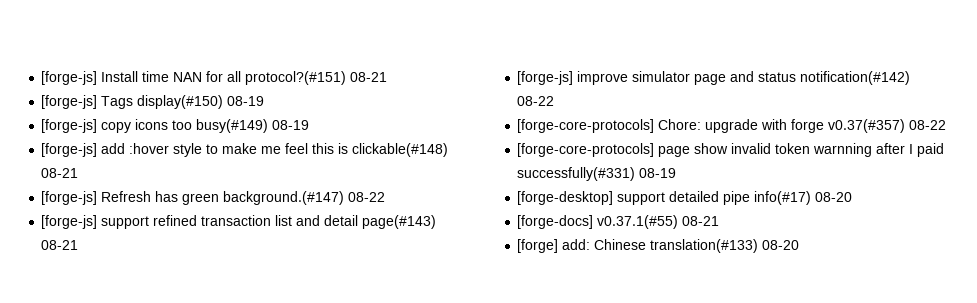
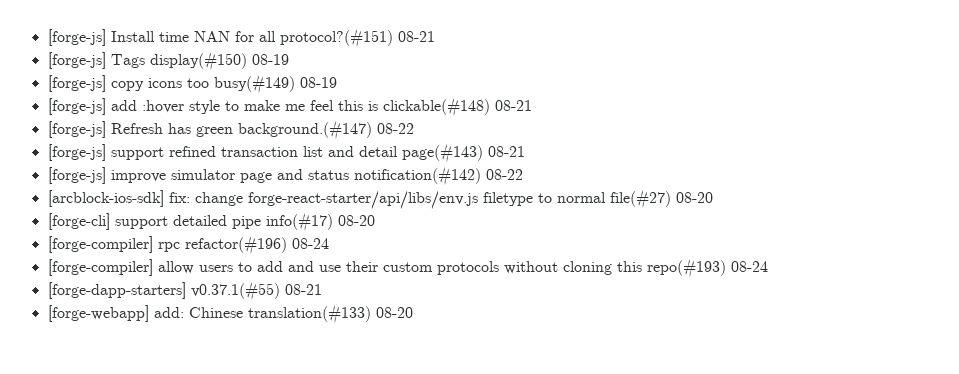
- [forge-core-protocols] Chore: upgrade with forge v0.37(#357) 08-22
- [forge-core-protocols] page show invalid token warnning after I paid successfully(#331) 08-19
- [forge-desktop] support detailed pipe info(#17) 08-20
+ [arcblock-ios-sdk] fix: change forge-react-starter/api/libs/env.js filetype to normal file(#27) 08-20
+ [forge-cli] support detailed pipe info(#17) 08-20
- [forge-docs] v0.37.1(#55) 08-21
+ [forge-compiler] rpc refactor(#196) 08-24
+ [forge-compiler] allow users to add and use their custom protocols without cloning this repo(#193) 08-24
+ [forge-dapp-starters] v0.37.1(#55) 08-21
- [forge] add: Chinese translation(#133) 08-20
+ [forge-webapp] add: Chinese translation(#133) 08-20

